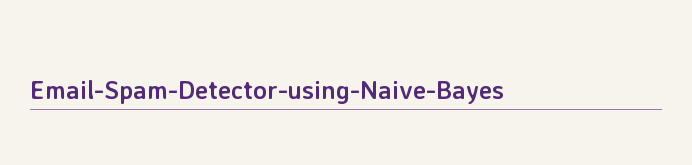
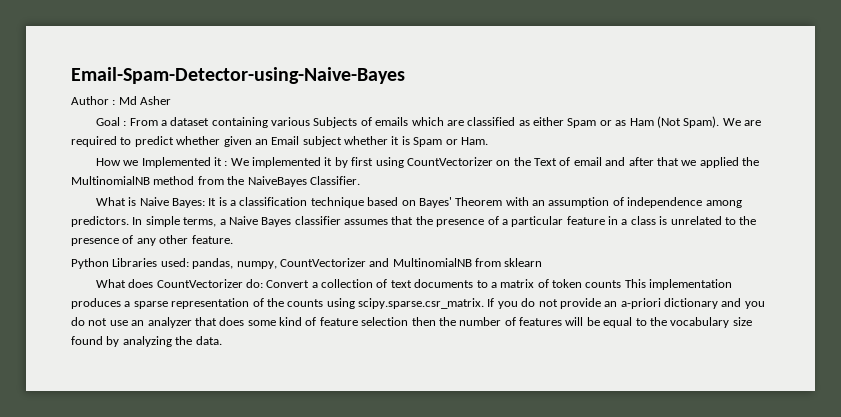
+ Author : Md Asher
+ Goal : From a dataset containing various Subjects of emails which are classified as either Spam or as Ham (Not Spam). We are required to predict whether given an Email subject whether it is Spam or Ham.
+ How we Implemented it : We implemented it by first using CountVectorizer on the Text of email and after that we applied the MultinomialNB method from the NaiveBayes Classifier.
+ What is Naive Bayes: It is a classification technique based on Bayes' Theorem with an assumption of independence among predictors. In simple terms, a Naive Bayes classifier assumes that the presence of a particular feature in a class is unrelated to the presence of any other feature.
+ Python Libraries used: pandas, numpy, CountVectorizer and MultinomialNB from sklearn
+ What does CountVectorizer do: Convert a collection of text documents to a matrix of token counts This implementation produces a sparse representation of the counts using scipy.sparse.csr_matrix. If you do not provide an a-priori dictionary and you do not use an analyzer that does some kind of feature selection then the number of features will be equal to the vocabulary size found by analyzing the data.

